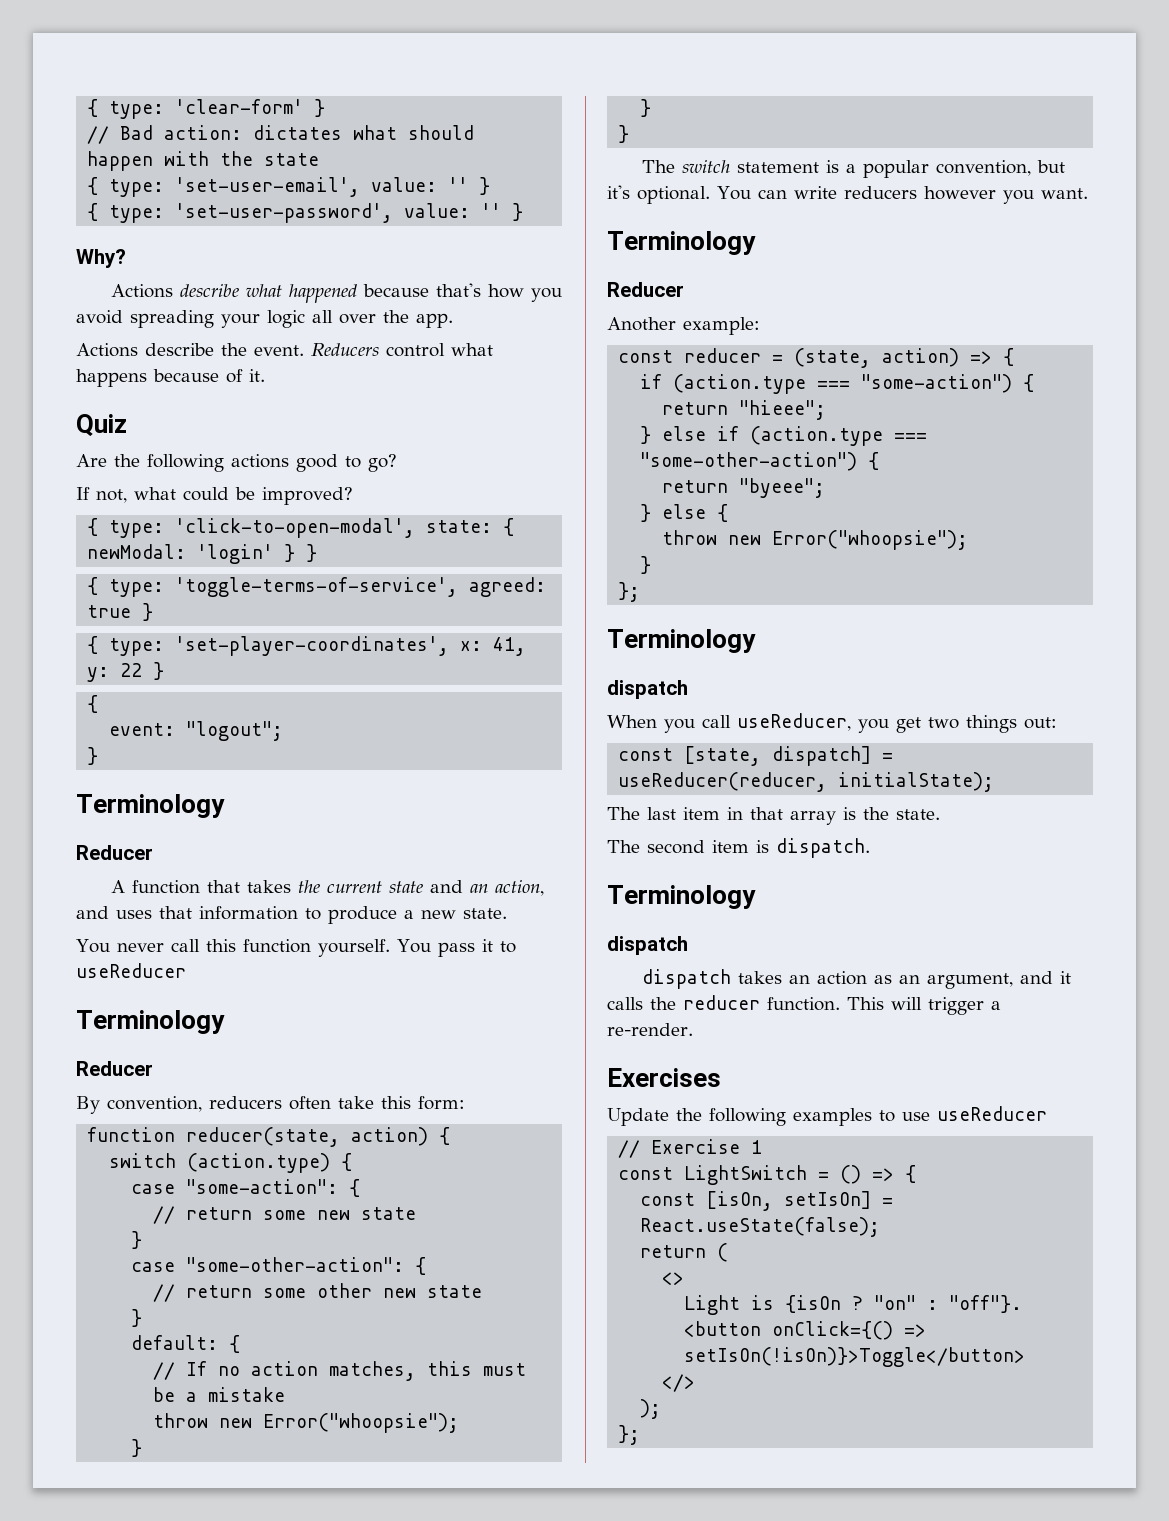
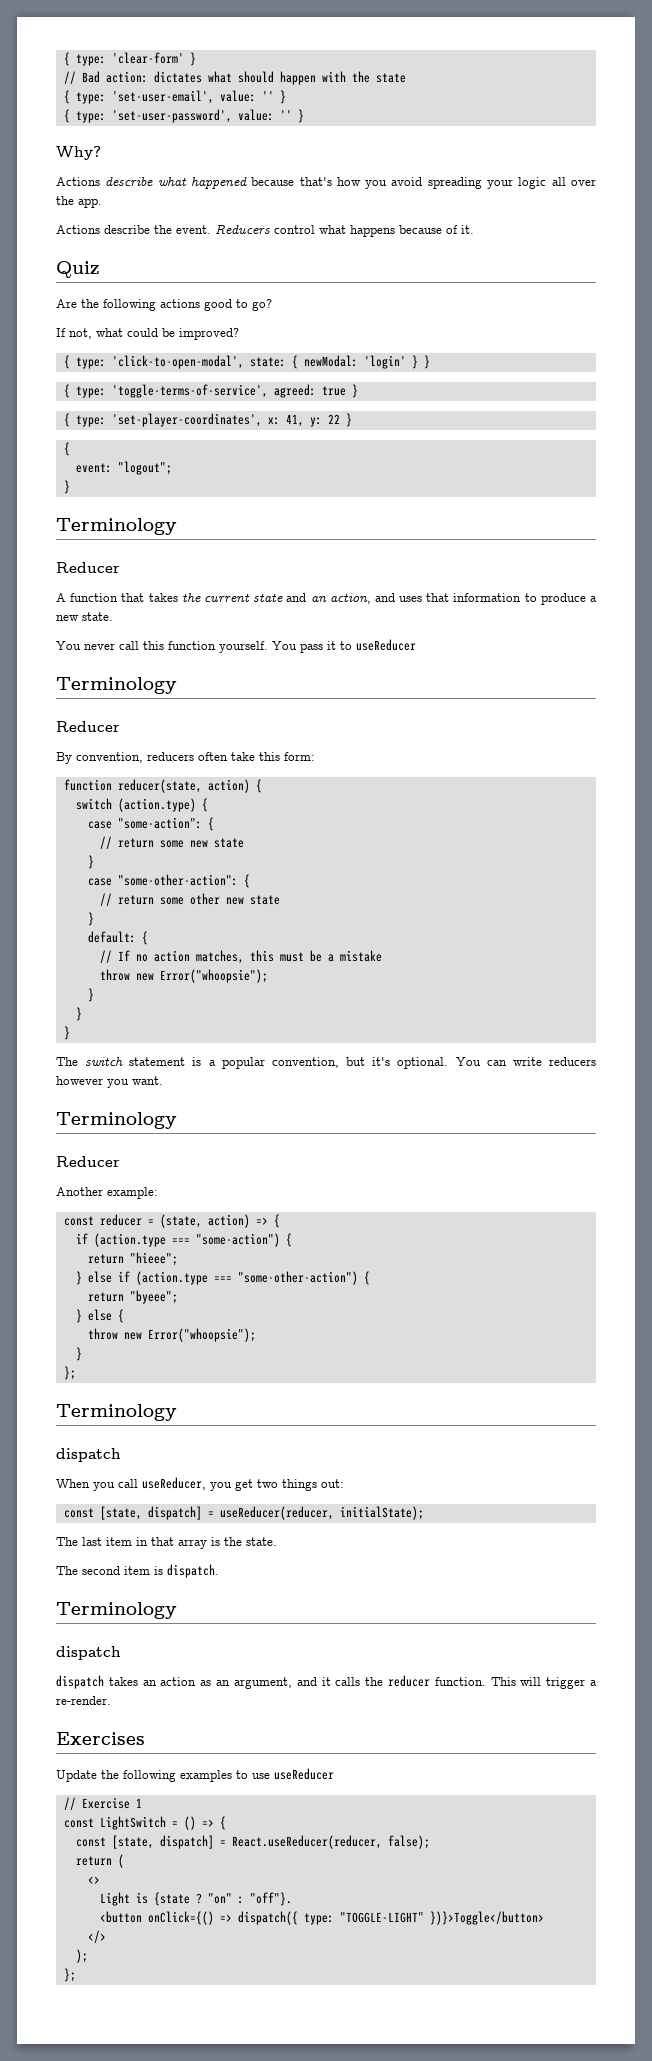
- const [isOn, setIsOn] = React.useState(false);
+ const [state, dispatch] = React.useReducer(reducer, false);
- Light is {isOn ?
+ Light is {state ?
- <button onClick={() => setIsOn(!isOn)}>Toggle</button>
+ <button onClick={() => dispatch({ type: "TOGGLE-LIGHT" })}>Toggle</button>

